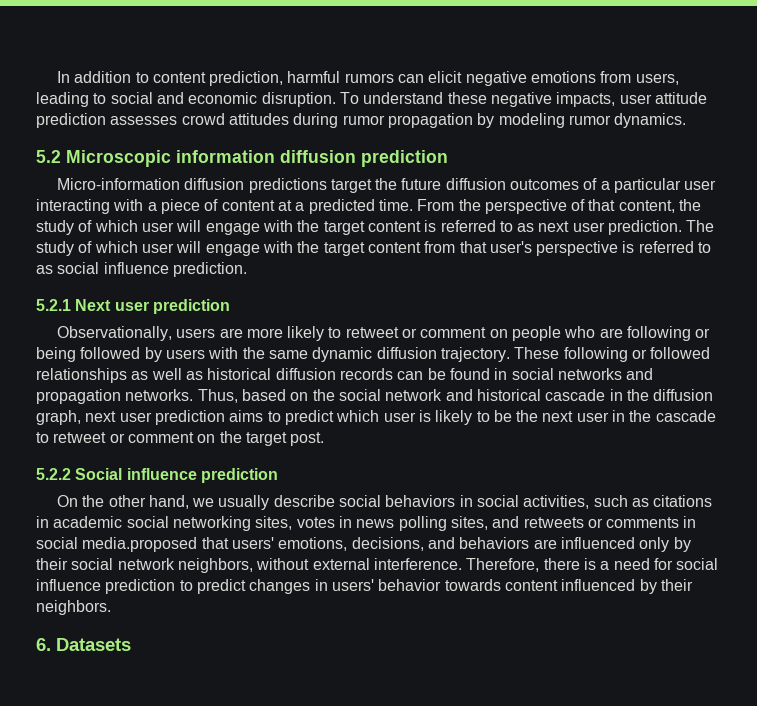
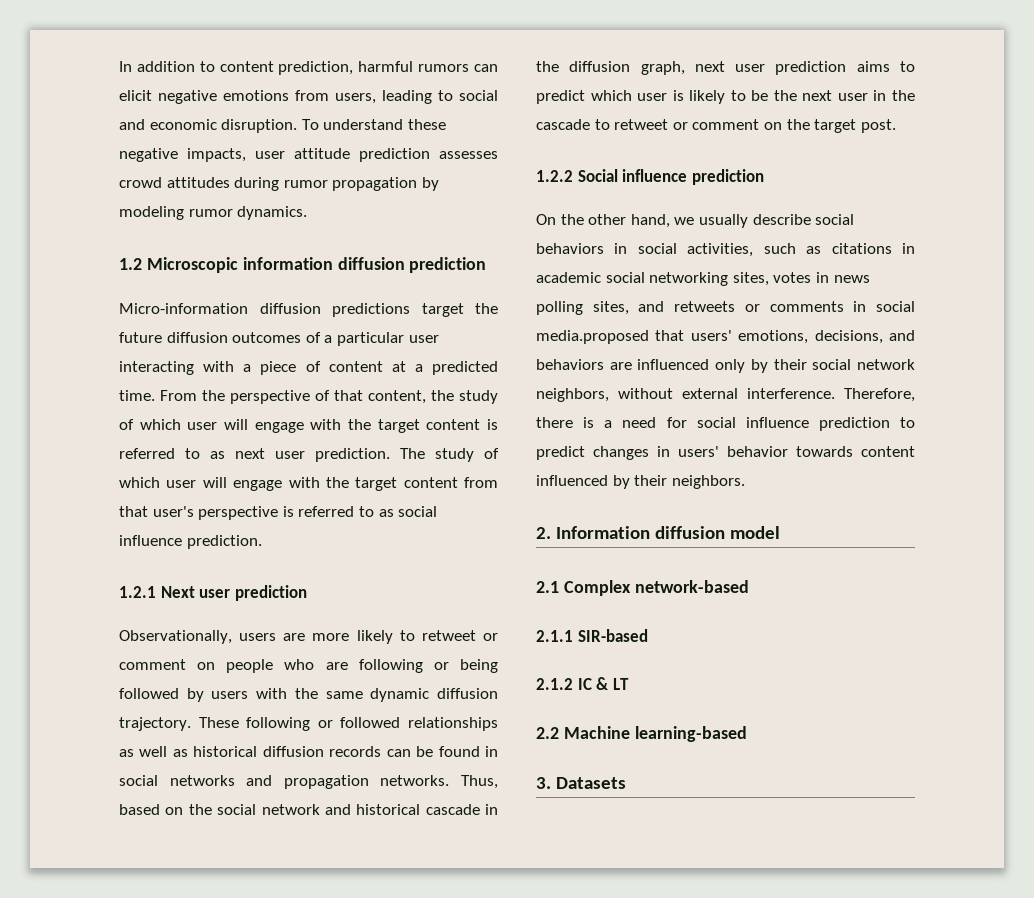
- 5.2 Microscopic information diffusion prediction
+ 1.2 Microscopic information diffusion prediction
- 5.2.1 Next user prediction
+ 1.2.1 Next user prediction
- 5.2.2 Social influence prediction
+ 1.2.2 Social influence prediction
- 6. Datasets
+ 2. Information diffusion model
+ 2.1 Complex network-based
+ 2.1.1 SIR-based
+ 2.1.2 IC & LT
+ 2.2 Machine learning-based
+ 3. Datasets

